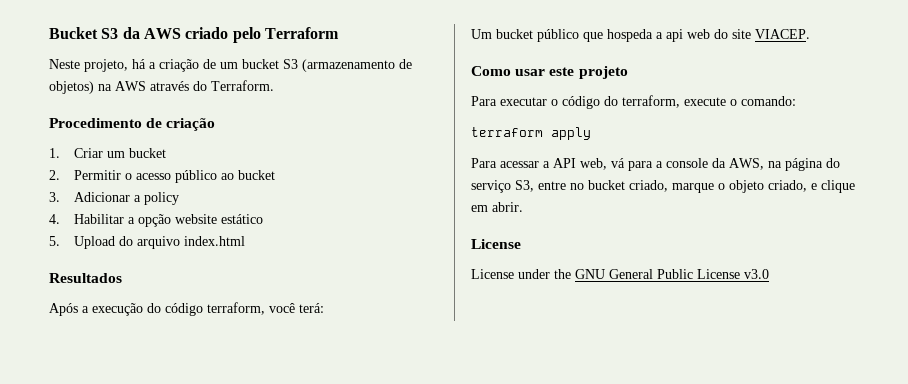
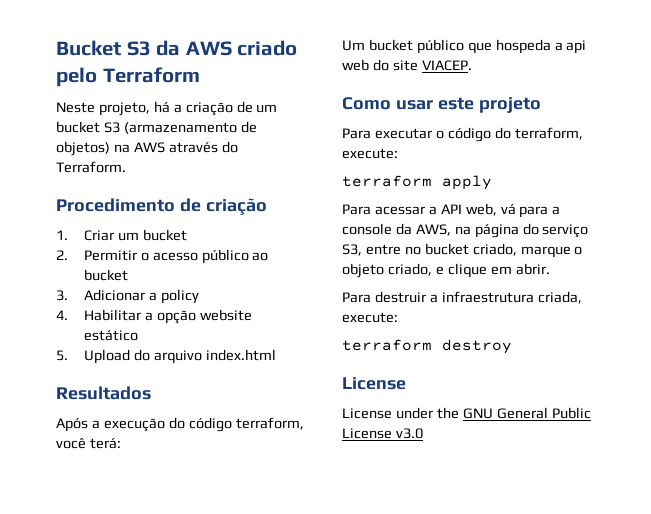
- Para executar o código do terraform, execute o comando:
+ Para executar o código do terraform, execute:
+ Para destruir a infraestrutura criada, execute:
+ terraform destroy

